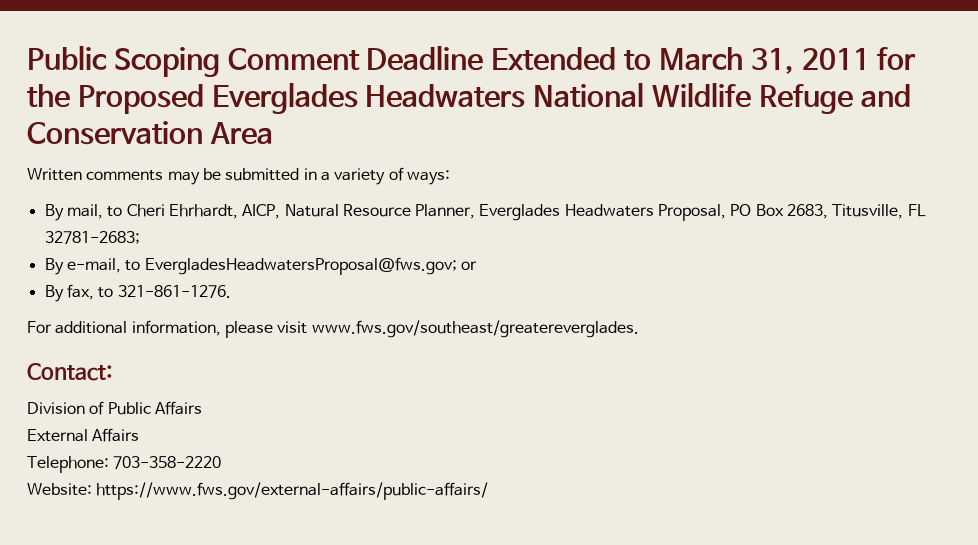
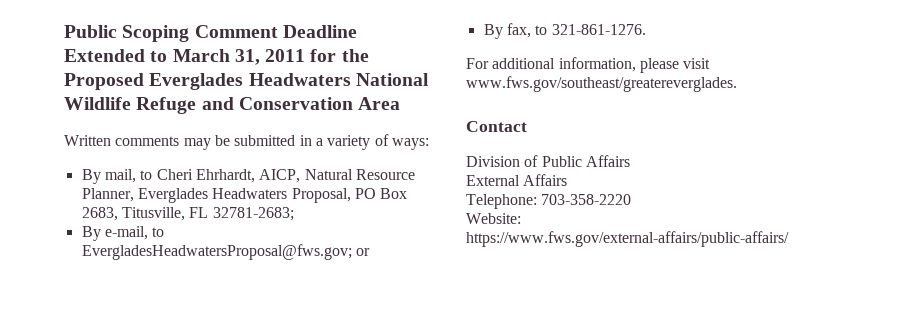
- Contact:
+ Contact

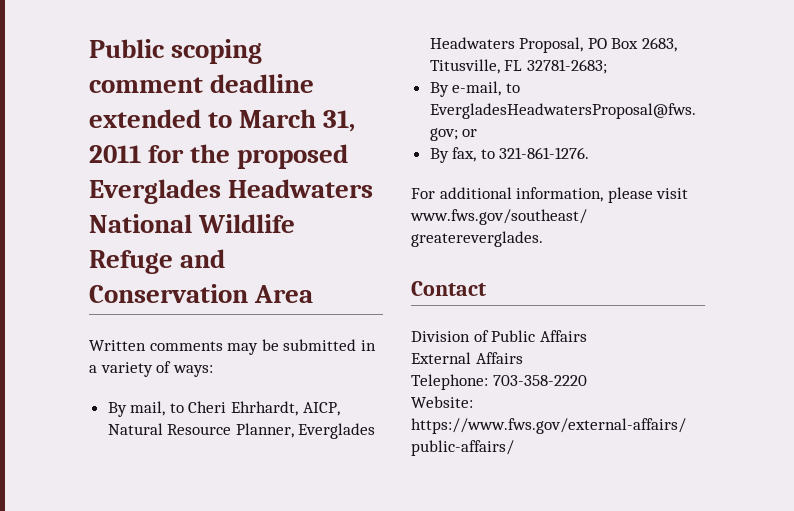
- Public Scoping Comment Deadline Extended to March 31, 2011 for the Proposed Everglades Headwaters National Wildlife Refuge and Conservation Area
+ Public scoping comment deadline extended to March 31, 2011 for the proposed Everglades Headwaters National Wildlife Refuge and Conservation Area

